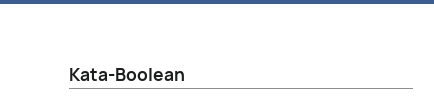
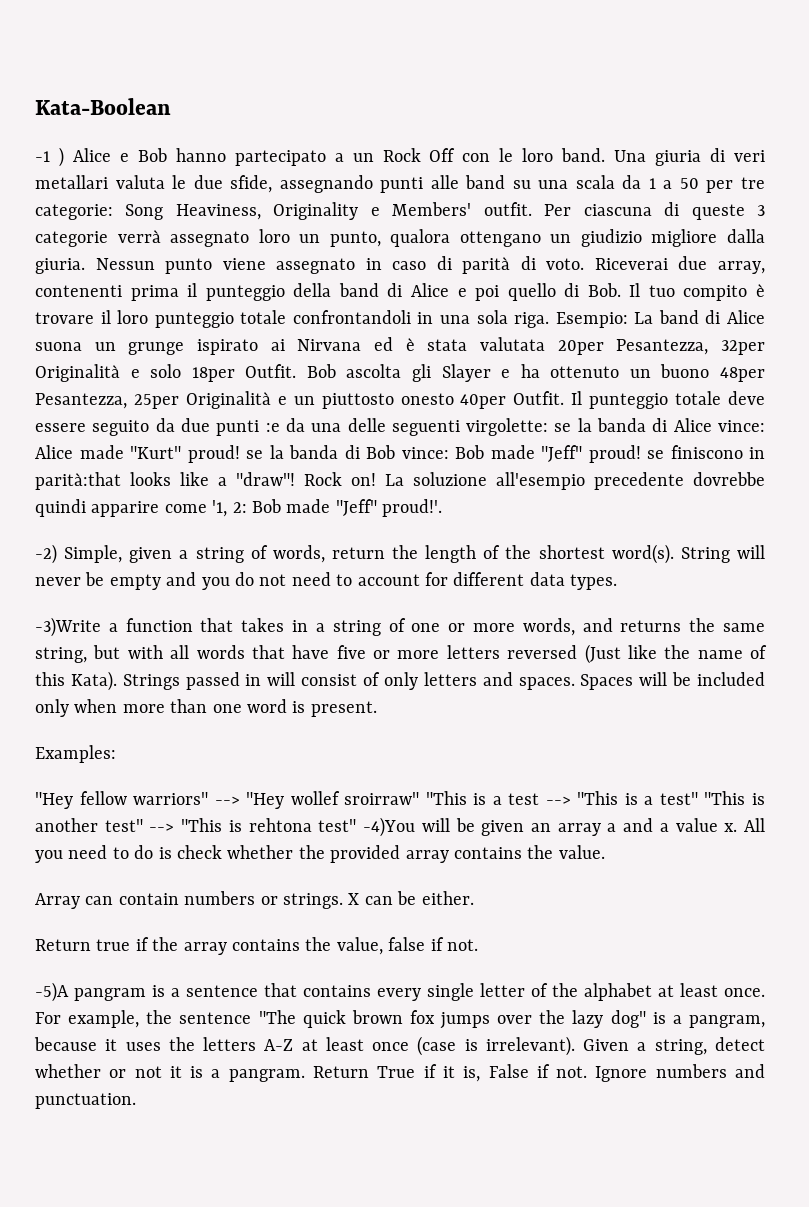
+ -1 ) Alice e Bob hanno partecipato a un Rock Off con le loro band. Una giuria di veri metallari valuta le due sfide, assegnando punti alle band su una scala da 1 a 50 per tre categorie: Song Heaviness, Originality e Members' outfit. Per ciascuna di queste 3 categorie verrà assegnato loro un punto, qualora ottengano un giudizio migliore dalla giuria. Nessun punto viene assegnato in caso di parità di voto. Riceverai due array, contenenti prima il punteggio della band di Alice e poi quello di Bob. Il tuo compito è trovare il loro punteggio totale confrontandoli in una sola riga. Esempio: La band di Alice suona un grunge ispirato ai Nirvana ed è stata valutata 20per Pesantezza, 32per Originalità e solo 18per Outfit. Bob ascolta gli Slayer e ha ottenuto un buono 48per Pesantezza, 25per Originalità e un piuttosto onesto 40per Outfit. Il punteggio totale deve essere seguito da due punti :e da una delle seguenti virgolette: se la banda di Alice vince: Alice made "Kurt" proud! se la banda di Bob vince: Bob made "Jeff" proud! se finiscono in parità:that looks like a "draw"! Rock on! La soluzione all'esempio precedente dovrebbe quindi apparire come '1, 2: Bob made "Jeff" proud!'.
+ -2) Simple, given a string of words, return the length of the shortest word(s). String will never be empty and you do not need to account for different data types.
+ -3)Write a function that takes in a string of one or more words, and returns the same string, but with all words that have five or more letters reversed (Just like the name of this Kata). Strings passed in will consist of only letters and spaces. Spaces will be included only when more than one word is present.
+ Examples:
+ "Hey fellow warriors" --> "Hey wollef sroirraw" "This is a test --> "This is a test" "This is another test" --> "This is rehtona test" -4)You will be given an array a and a value x. All you need to do is check whether the provided array contains the value.
+ Array can contain numbers or strings. X can be either.
+ Return true if the array contains the value, false if not.
+ -5)A pangram is a sentence that contains every single letter of the alphabet at least once. For example, the sentence "The quick brown fox jumps over the lazy dog" is a pangram, because it uses the letters A-Z at least once (case is irrelevant). Given a string, detect whether or not it is a pangram. Return True if it is, False if not. Ignore numbers and punctuation.

